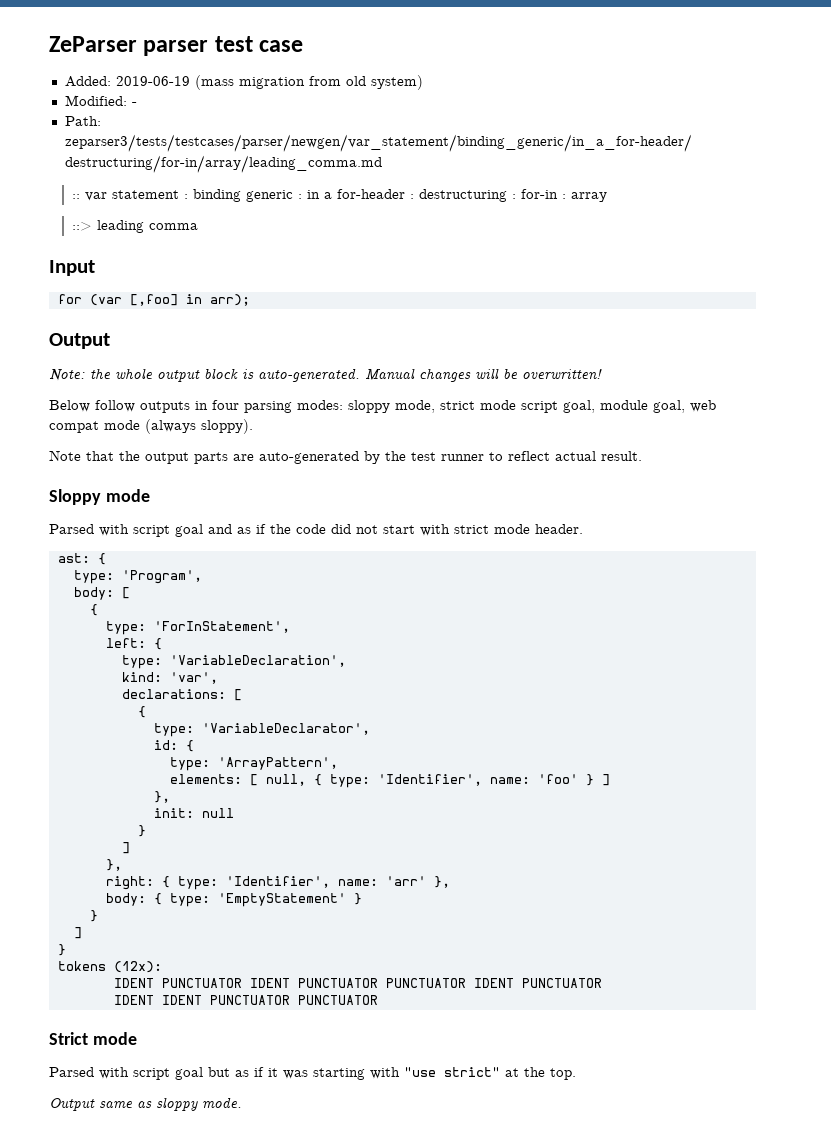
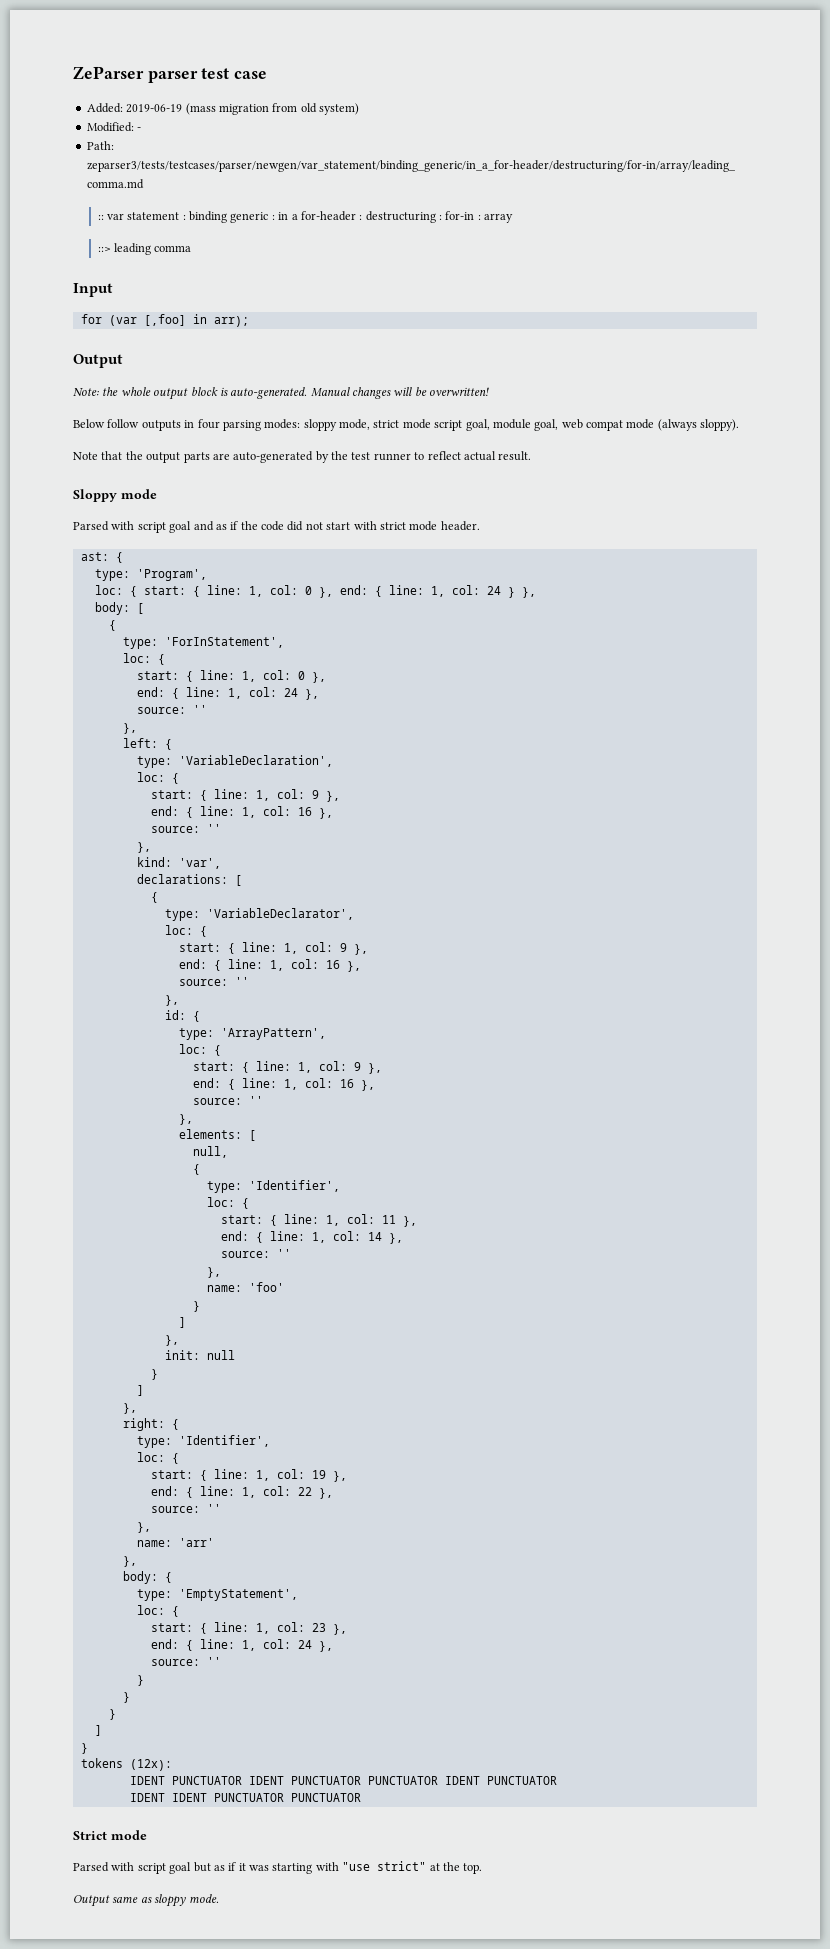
+ loc: { start: { line: 1, col: 0 }, end: { line: 1, col: 24 } },
  type: 'ForInStatement',
+ loc: {
+ start: { line: 1, col: 0 },
+ end: { line: 1, col: 24 },
+ source: ''
+ },
  left: {
  type: 'VariableDeclaration',
+ loc: {
+ start: { line: 1, col: 9 },
+ end: { line: 1, col: 16 },
+ source: ''
+ },
  type: 'VariableDeclarator',
+ loc: {
+ start: { line: 1, col: 9 },
+ end: { line: 1, col: 16 },
+ source: ''
+ },
  id: {
  type: 'ArrayPattern',
+ loc: {
+ start: { line: 1, col: 9 },
+ end: { line: 1, col: 16 },
+ source: ''
+ },
- elements: [ null, { type: 'Identifier', name: 'foo' } ]
+ elements: [
+ null,
+ {
+ type: 'Identifier',
+ loc: {
+ start: { line: 1, col: 11 },
+ end: { line: 1, col: 14 },
+ source: ''
+ },
+ name: 'foo'
+ }
+ ]
- right: { type: 'Identifier', name: 'arr' },
+ right: {
+ type: 'Identifier',
+ loc: {
+ start: { line: 1, col: 19 },
+ end: { line: 1, col: 22 },
+ source: ''
+ },
+ name: 'arr'
+ },
- body: { type: 'EmptyStatement' }
+ body: {
+ type: 'EmptyStatement',
+ loc: {
+ start: { line: 1, col: 23 },
+ end: { line: 1, col: 24 },
+ source: ''
+ }
+ }

